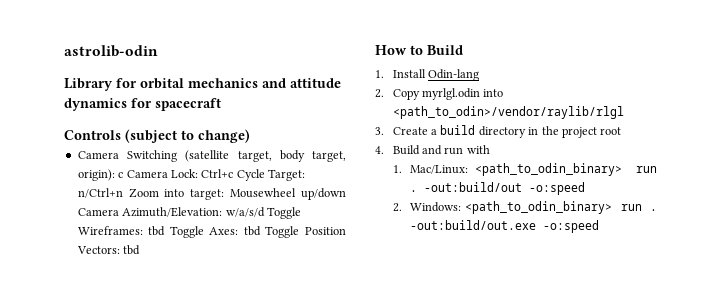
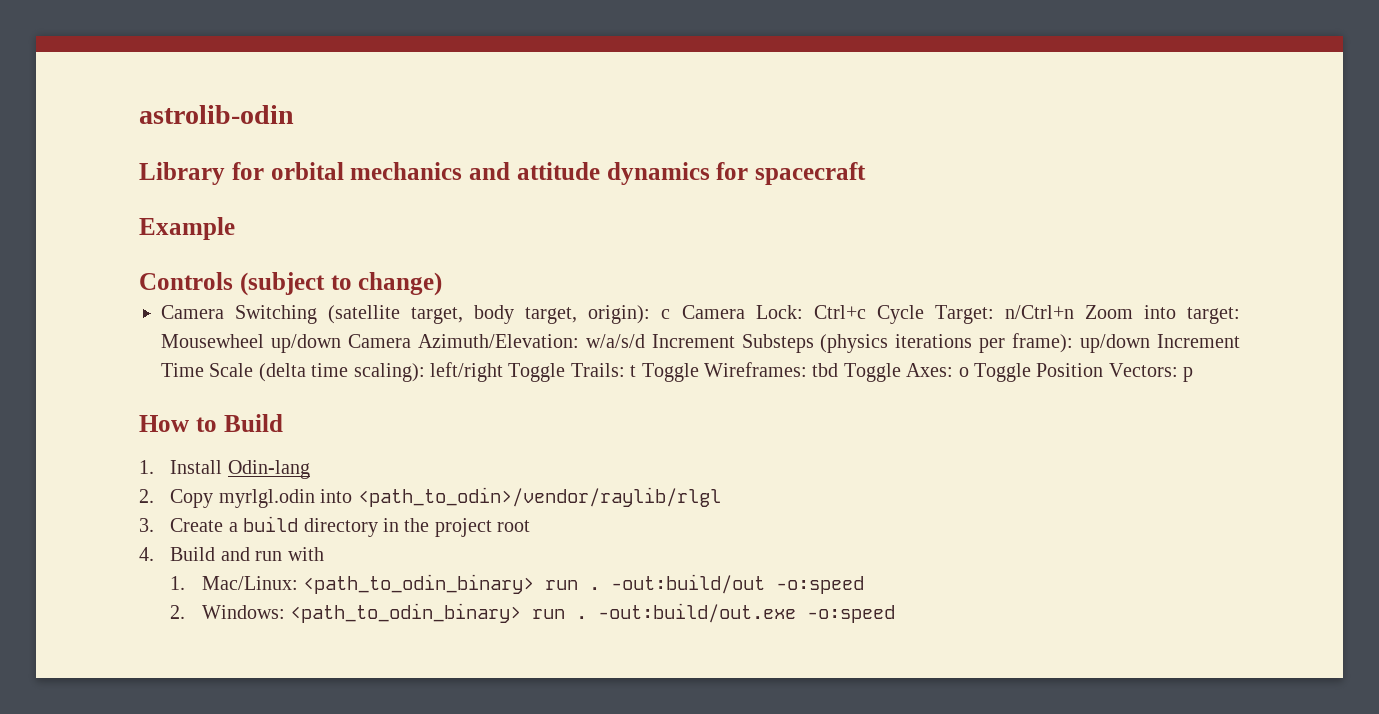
+ Example
- Camera Switching (satellite target, body target, origin): c Camera Lock: Ctrl+c Cycle Target: n/Ctrl+n Zoom into target: Mousewheel up/down Camera Azimuth/Elevation: w/a/s/d Toggle Wireframes: tbd Toggle Axes: tbd Toggle Position Vectors: tbd
+ Camera Switching (satellite target, body target, origin): c Camera Lock: Ctrl+c Cycle Target: n/Ctrl+n Zoom into target: Mousewheel up/down Camera Azimuth/Elevation: w/a/s/d Increment Substeps (physics iterations per frame): up/down Increment Time Scale (delta time scaling): left/right Toggle Trails: t Toggle Wireframes: tbd Toggle Axes: o Toggle Position Vectors: p

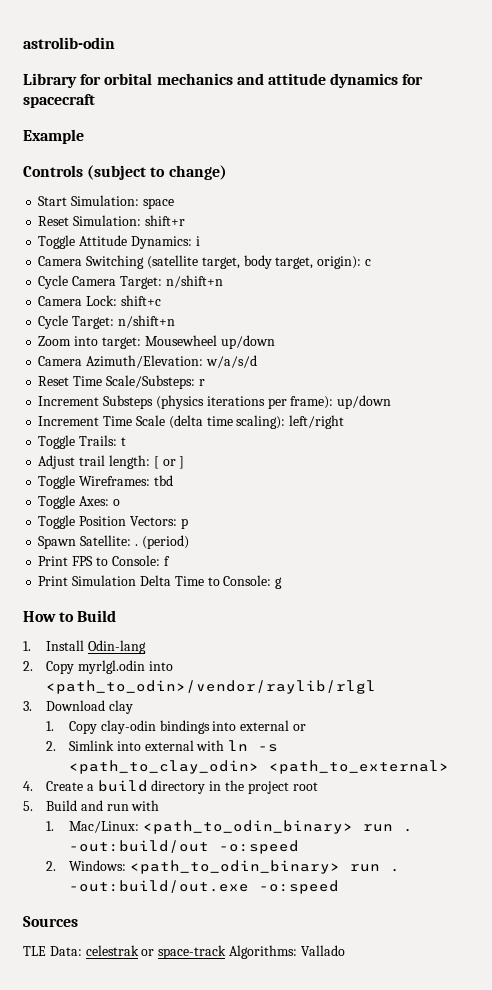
+ Start Simulation: space
+ Reset Simulation: shift+r
+ Toggle Attitude Dynamics: i
- Camera Switching (satellite target, body target, origin): c Camera Lock: Ctrl+c Cycle Target: n/Ctrl+n Zoom into target: Mousewheel up/down Camera Azimuth/Elevation: w/a/s/d Increment Substeps (physics iterations per frame): up/down Increment Time Scale (delta time scaling): left/right Toggle Trails: t Toggle Wireframes: tbd Toggle Axes: o Toggle Position Vectors: p
+ Camera Switching (satellite target, body target, origin): c
+ Cycle Camera Target: n/shift+n
+ Camera Lock: shift+c
+ Cycle Target: n/shift+n
+ Zoom into target: Mousewheel up/down
+ Camera Azimuth/Elevation: w/a/s/d
+ Reset Time Scale/Substeps: r
+ Increment Substeps (physics iterations per frame): up/down
+ Increment Time Scale (delta time scaling): left/right
+ Toggle Trails: t
+ Adjust trail length: [ or ]
+ Toggle Wireframes: tbd
+ Toggle Axes: o
+ Toggle Position Vectors: p
+ Spawn Satellite: . (period)
+ Print FPS to Console: f
+ Print Simulation Delta Time to Console: g
- 3. Create a build directory in the project root
+ 3. Download clay
+ 1. Copy clay-odin bindings into external or
+ 2. Simlink into external with ln -s <path_to_clay_odin> <path_to_external>
+ 4. Create a build directory in the project root
- 4. Build and run with
+ 5. Build and run with
+ Sources
+ TLE Data: celestrak or space-track Algorithms: Vallado

